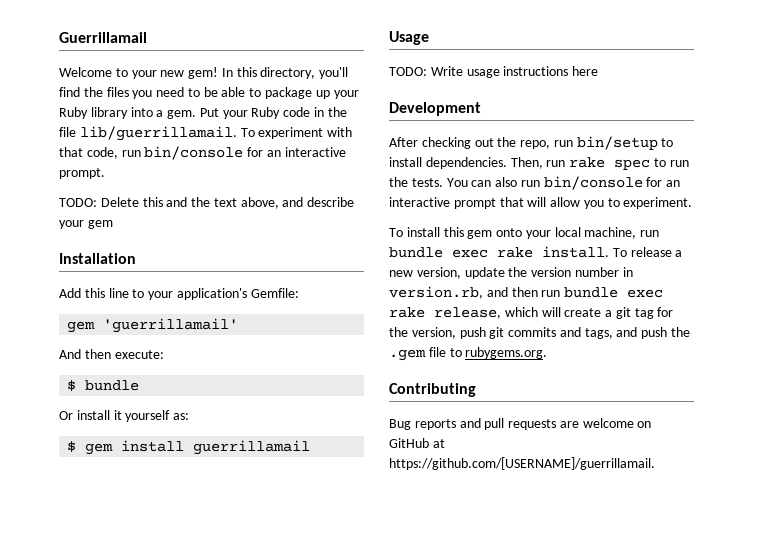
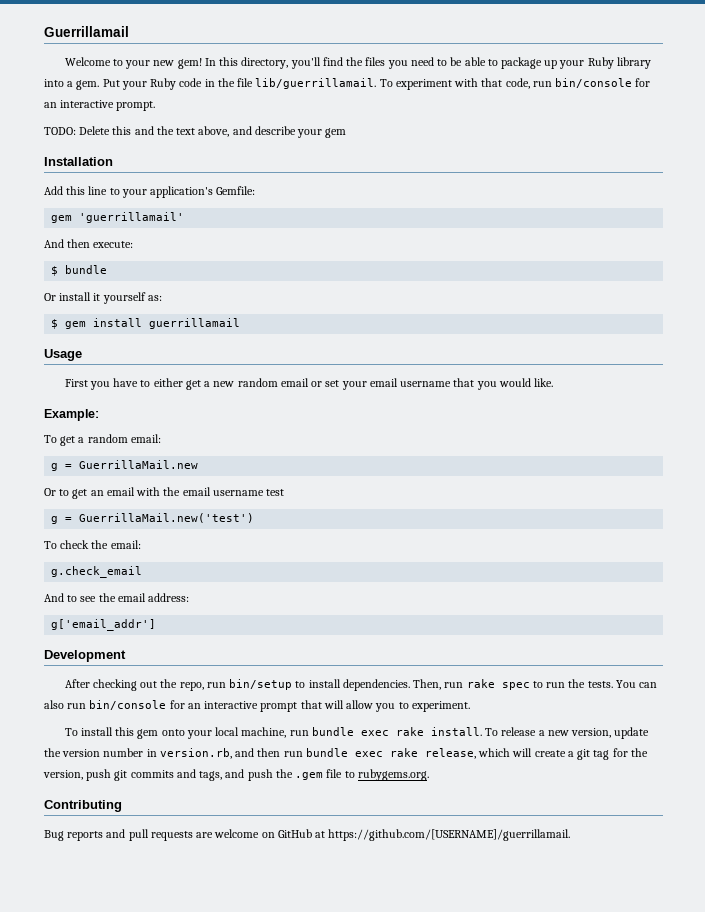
- TODO: Write usage instructions here
+ First you have to either get a new random email or set your email username that you would like.
+ Example:
+ To get a random email:
+ g = GuerrillaMail.new
+ Or to get an email with the email username test
+ g = GuerrillaMail.new('test')
+ To check the email:
+ g.check_email
+ And to see the email address:
+ g['email_addr']

